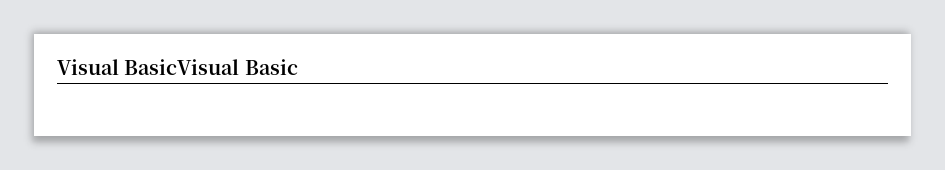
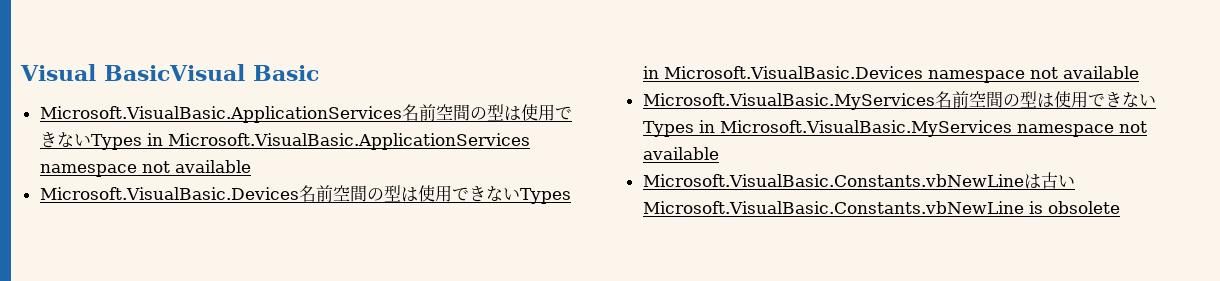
+ Microsoft.VisualBasic.ApplicationServices名前空間の型は使用できないTypes in Microsoft.VisualBasic.ApplicationServices namespace not available
+ Microsoft.VisualBasic.Devices名前空間の型は使用できないTypes in Microsoft.VisualBasic.Devices namespace not available
+ Microsoft.VisualBasic.MyServices名前空間の型は使用できないTypes in Microsoft.VisualBasic.MyServices namespace not available
+ Microsoft.VisualBasic.Constants.vbNewLineは古いMicrosoft.VisualBasic.Constants.vbNewLine is obsolete

